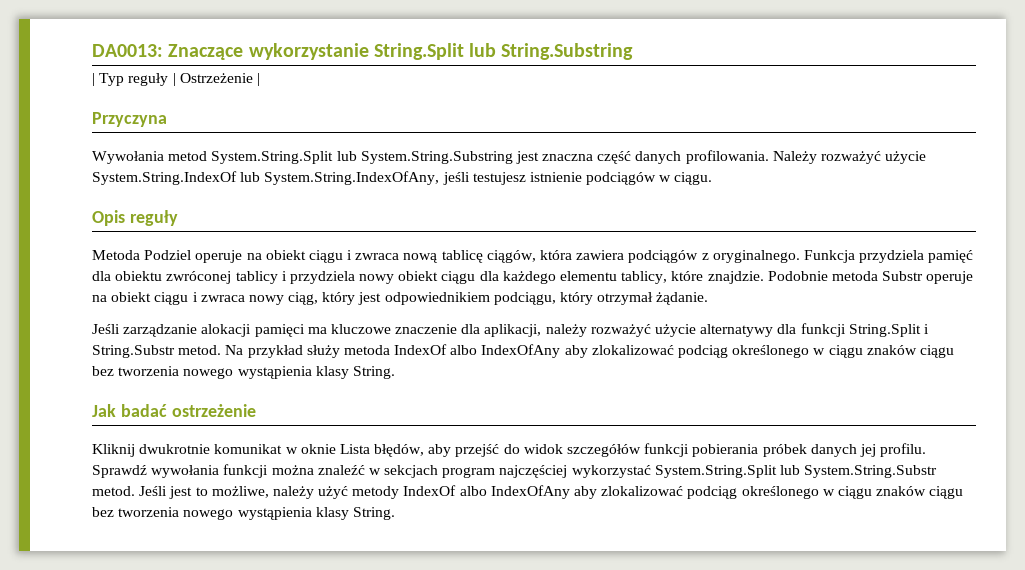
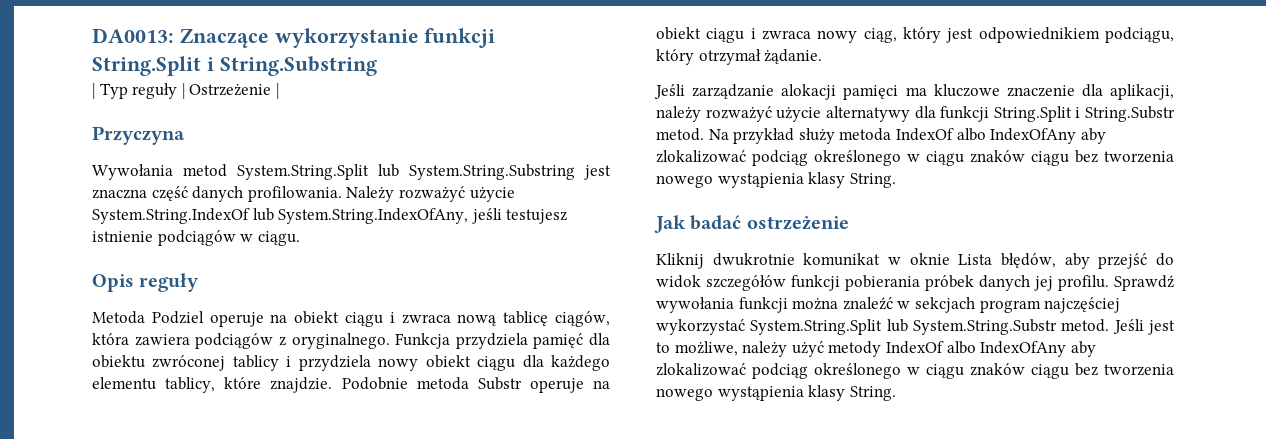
- DA0013: Znaczące wykorzystanie String.Split lub String.Substring
+ DA0013: Znaczące wykorzystanie funkcji String.Split i String.Substring

